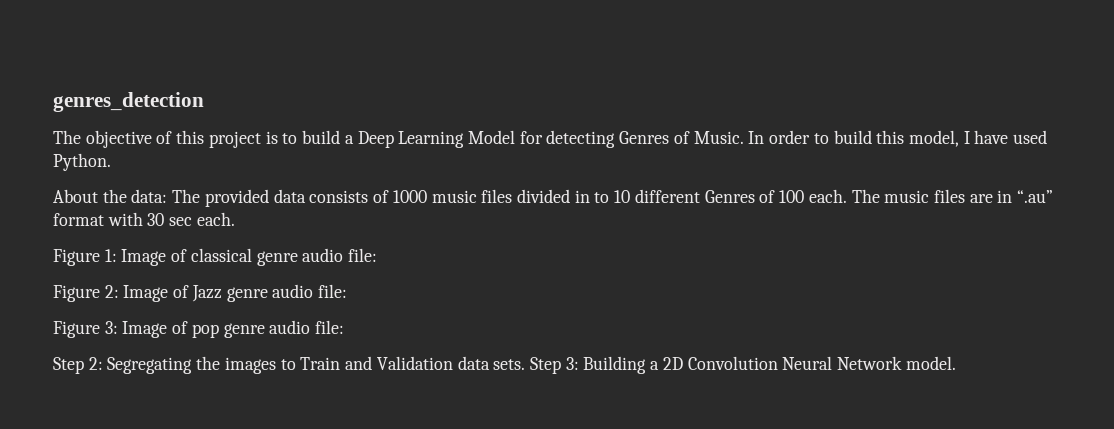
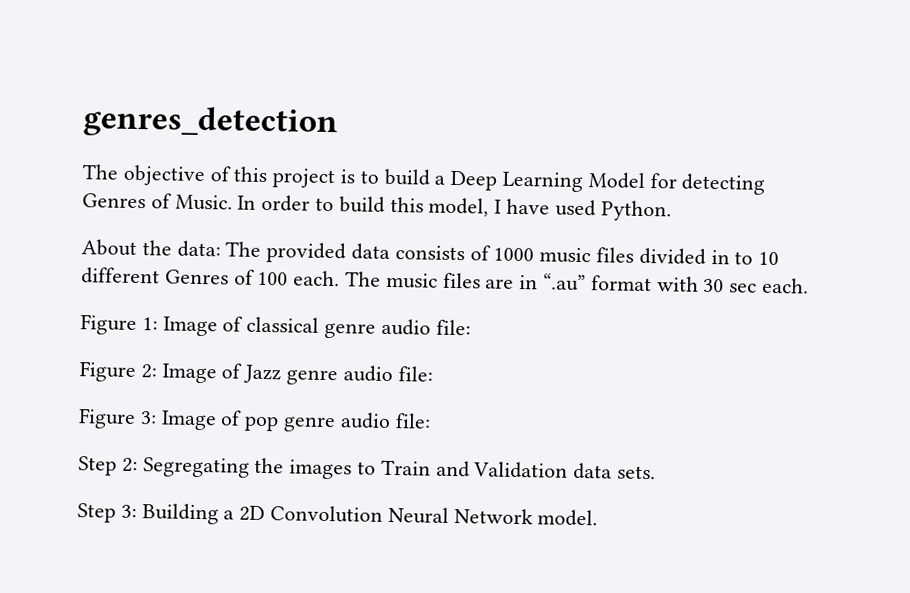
- Step 2: Segregating the images to Train and Validation data sets. Step 3: Building a 2D Convolution Neural Network model.
+ Step 2: Segregating the images to Train and Validation data sets.
+ Step 3: Building a 2D Convolution Neural Network model.

